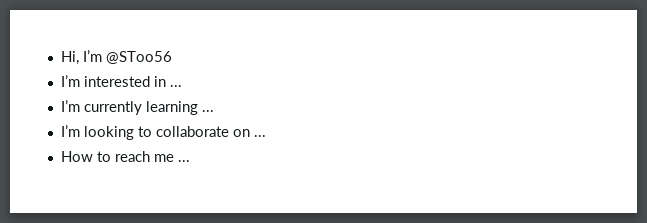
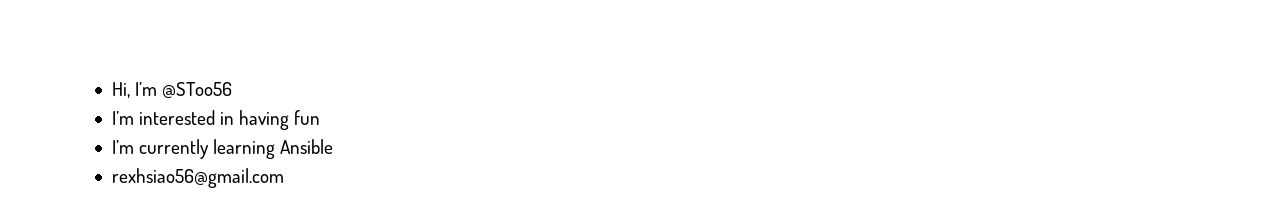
- I’m interested in ...
+ I’m interested in having fun
- I’m currently learning ...
- I’m looking to collaborate on ...
- How to reach me ...
+ I’m currently learning Ansible
+ rexhsiao56@gmail.com

